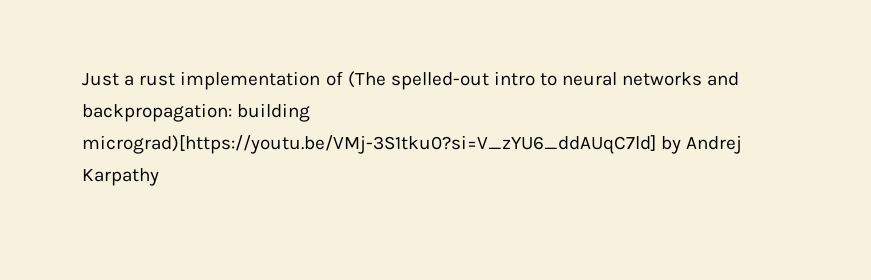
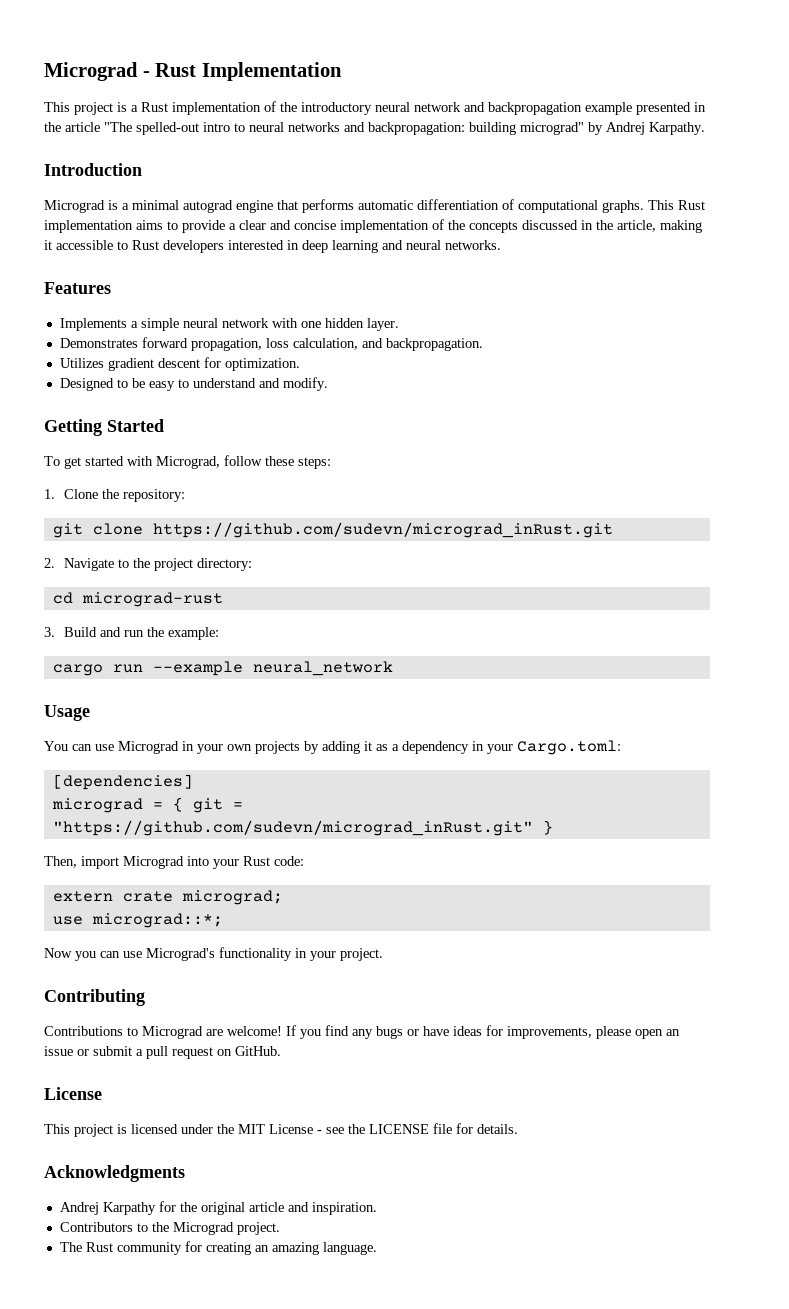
- Just a rust implementation of (The spelled-out intro to neural networks and backpropagation: building micrograd)[https://youtu.be/VMj-3S1tku0?si=V_zYU6_ddAUqC7ld] by Andrej Karpathy
+ Micrograd - Rust Implementation
+ This project is a Rust implementation of the introductory neural network and backpropagation example presented in the article "The spelled-out intro to neural networks and backpropagation: building micrograd" by Andrej Karpathy.
+ Introduction
+ Micrograd is a minimal autograd engine that performs automatic differentiation of computational graphs. This Rust implementation aims to provide a clear and concise implementation of the concepts discussed in the article, making it accessible to Rust developers interested in deep learning and neural networks.
+ Features
+ Implements a simple neural network with one hidden layer.
+ Demonstrates forward propagation, loss calculation, and backpropagation.
+ Utilizes gradient descent for optimization.
+ Designed to be easy to understand and modify.
+ Getting Started
+ To get started with Micrograd, follow these steps:
+ 1. Clone the repository:
+ git clone https://github.com/sudevn/micrograd_inRust.git
+ 2. Navigate to the project directory:
+ cd micrograd-rust
+ 3. Build and run the example:
+ cargo run --example neural_network
+ Usage
+ You can use Micrograd in your own projects by adding it as a dependency in your Cargo.toml:
+ [dependencies]
+ micrograd = { git = "https://github.com/sudevn/micrograd_inRust.git" }
+ Then, import Micrograd into your Rust code:
+ extern crate micrograd;
+ use micrograd::*;
+ Now you can use Micrograd's functionality in your project.
+ Contributing
+ Contributions to Micrograd are welcome! If you find any bugs or have ideas for improvements, please open an issue or submit a pull request on GitHub.
+ License
+ This project is licensed under the MIT License - see the LICENSE file for details.
+ Acknowledgments
+ Andrej Karpathy for the original article and inspiration.
+ Contributors to the Micrograd project.
+ The Rust community for creating an amazing language.

